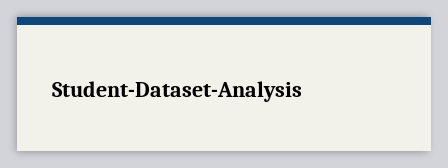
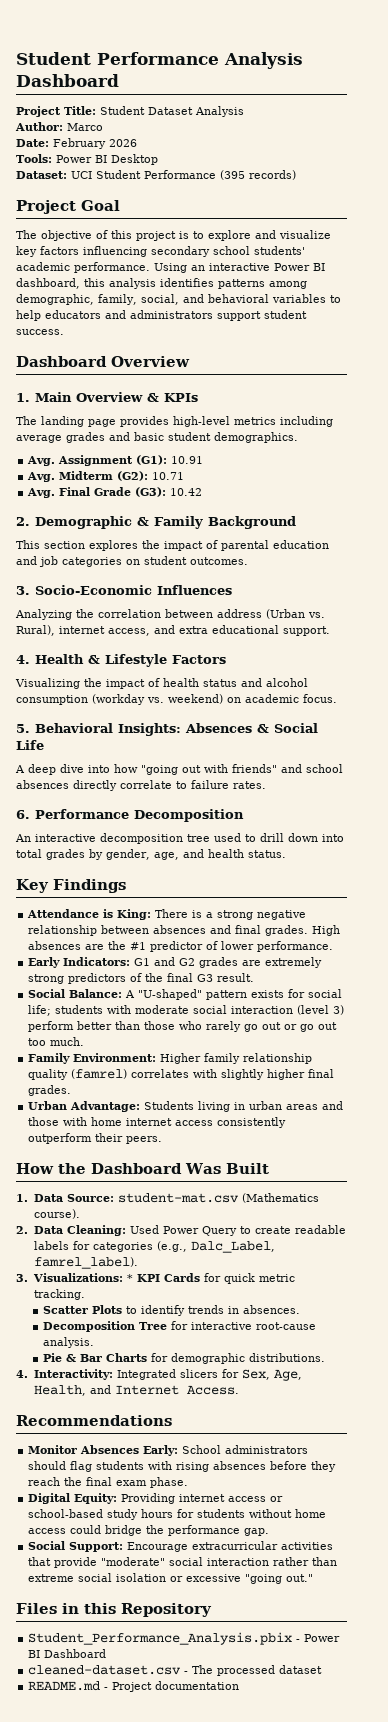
- Student-Dataset-Analysis
+ Student Performance Analysis Dashboard
+ Project Title: Student Dataset Analysis
+ Author: Marco
+ Date: February 2026
+ Tools: Power BI Desktop
+ Dataset: UCI Student Performance (395 records)
+ Project Goal
+ The objective of this project is to explore and visualize key factors influencing secondary school students' academic performance. Using an interactive Power BI dashboard, this analysis identifies patterns among demographic, family, social, and behavioral variables to help educators and administrators support student success.
+ Dashboard Overview
+ 1. Main Overview & KPIs
+ The landing page provides high-level metrics including average grades and basic student demographics.
+ Avg. Assignment (G1): 10.91
+ Avg. Midterm (G2): 10.71
+ Avg. Final Grade (G3): 10.42
+ 2. Demographic & Family Background
+ This section explores the impact of parental education and job categories on student outcomes.
+ 3. Socio-Economic Influences
+ Analyzing the correlation between address (Urban vs. Rural), internet access, and extra educational support.
+ 4. Health & Lifestyle Factors
+ Visualizing the impact of health status and alcohol consumption (workday vs. weekend) on academic focus.
+ 5. Behavioral Insights: Absences & Social Life
+ A deep dive into how "going out with friends" and school absences directly correlate to failure rates.
+ 6. Performance Decomposition
+ An interactive decomposition tree used to drill down into total grades by gender, age, and health status.
+ Key Findings
+ Attendance is King: There is a strong negative relationship between absences and final grades. High absences are the #1 predictor of lower performance.
+ Early Indicators: G1 and G2 grades are extremely strong predictors of the final G3 result.
+ Social Balance: A "U-shaped" pattern exists for social life; students with moderate social interaction (level 3) perform better than those who rarely go out or go out too much.
+ Family Environment: Higher family relationship quality (famrel) correlates with slightly higher final grades.
+ Urban Advantage: Students living in urban areas and those with home internet access consistently outperform their peers.
+ How the Dashboard Was Built
+ 1. Data Source: student-mat.csv (Mathematics course).
+ 2. Data Cleaning: Used Power Query to create readable labels for categories (e.g., Dalc_Label, famrel_label).
+ 3. Visualizations: * KPI Cards for quick metric tracking.
+ Scatter Plots to identify trends in absences.
+ Decomposition Tree for interactive root-cause analysis.
+ Pie & Bar Charts for demographic distributions.
+ 4. Interactivity: Integrated slicers for Sex, Age, Health, and Internet Access.
+ Recommendations
+ Monitor Absences Early: School administrators should flag students with rising absences before they reach the final exam phase.
+ Digital Equity: Providing internet access or school-based study hours for students without home access could bridge the performance gap.
+ Social Support: Encourage extracurricular activities that provide "moderate" social interaction rather than extreme social isolation or excessive "going out."
+ Files in this Repository
+ Student_Performance_Analysis.pbix - Power BI Dashboard
+ cleaned-dataset.csv - The processed dataset
+ README.md - Project documentation

